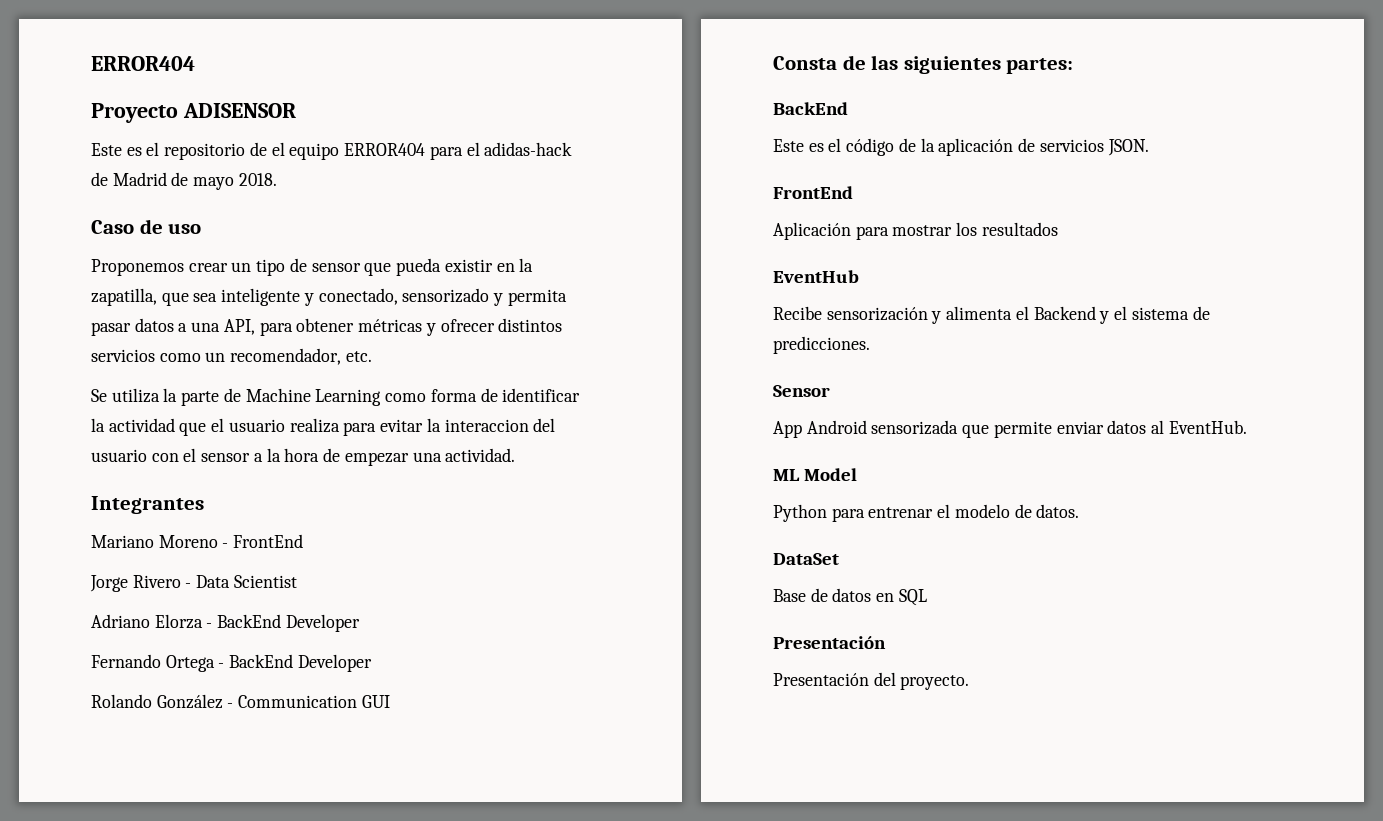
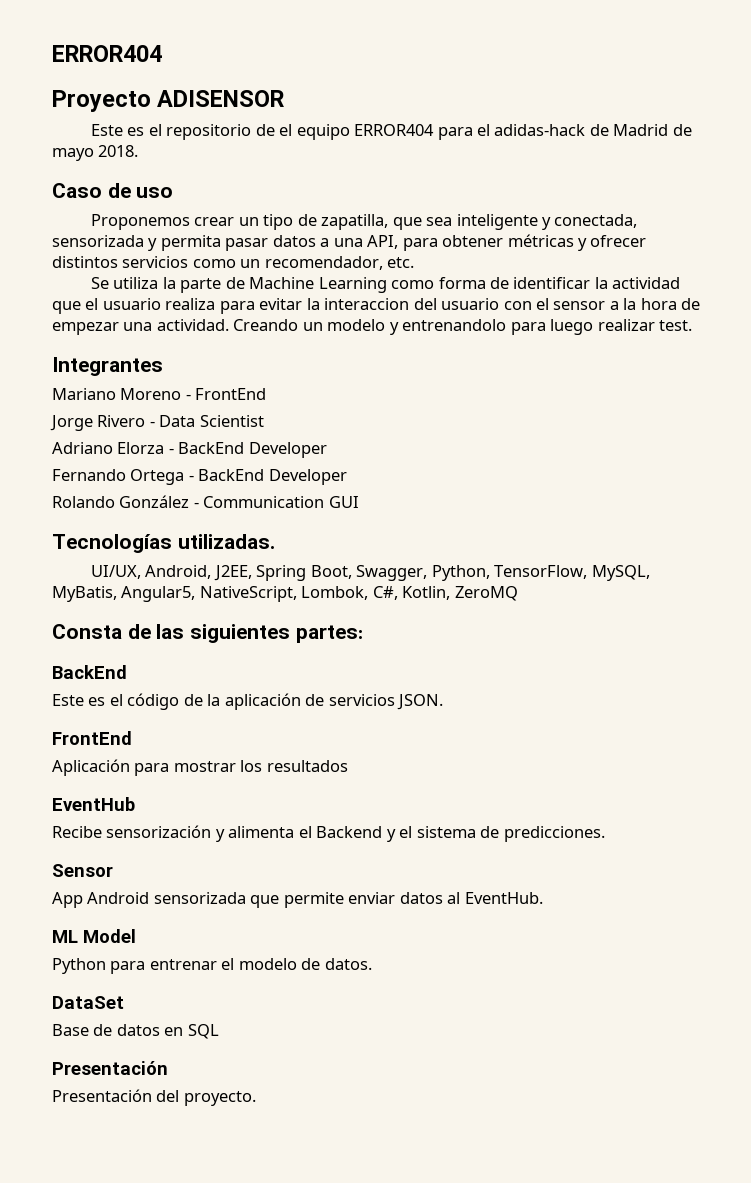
- Proponemos crear un tipo de sensor que pueda existir en la zapatilla, que sea inteligente y conectado, sensorizado y permita pasar datos a una API, para obtener métricas y ofrecer distintos servicios como un recomendador, etc.
+ Proponemos crear un tipo de zapatilla, que sea inteligente y conectada, sensorizada y permita pasar datos a una API, para obtener métricas y ofrecer distintos servicios como un recomendador, etc.
+ Creando un modelo y entrenandolo para luego realizar test.
+ Tecnologías utilizadas.
+ UI/UX, Android, J2EE, Spring Boot, Swagger, Python, TensorFlow, MySQL, MyBatis, Angular5, NativeScript, Lombok, C#, Kotlin, ZeroMQ

